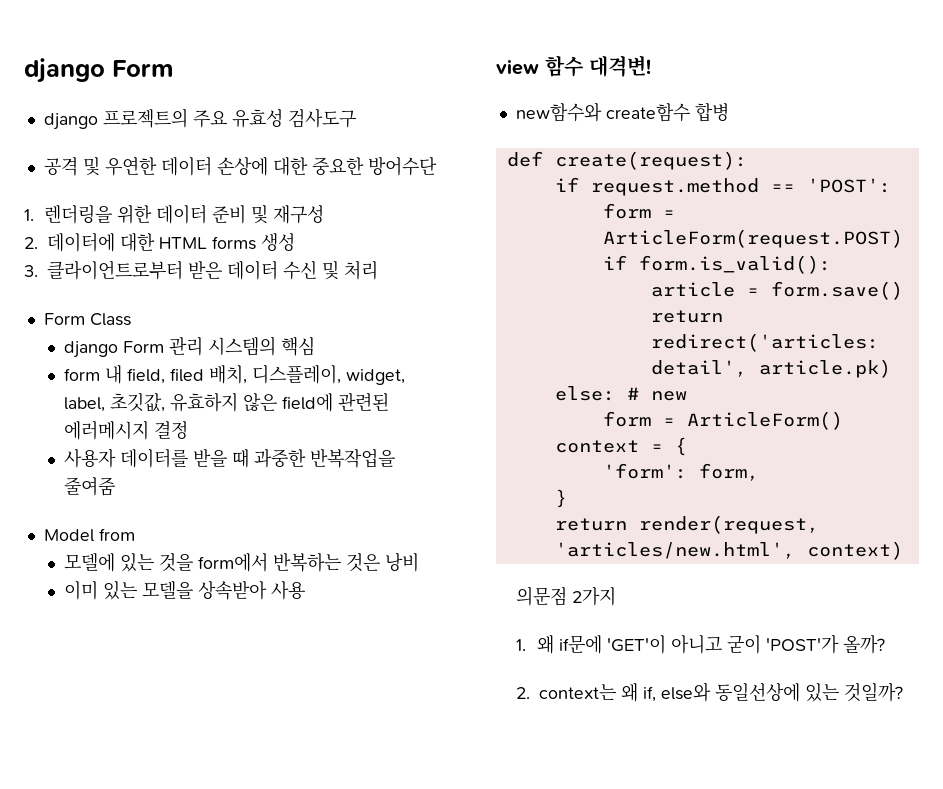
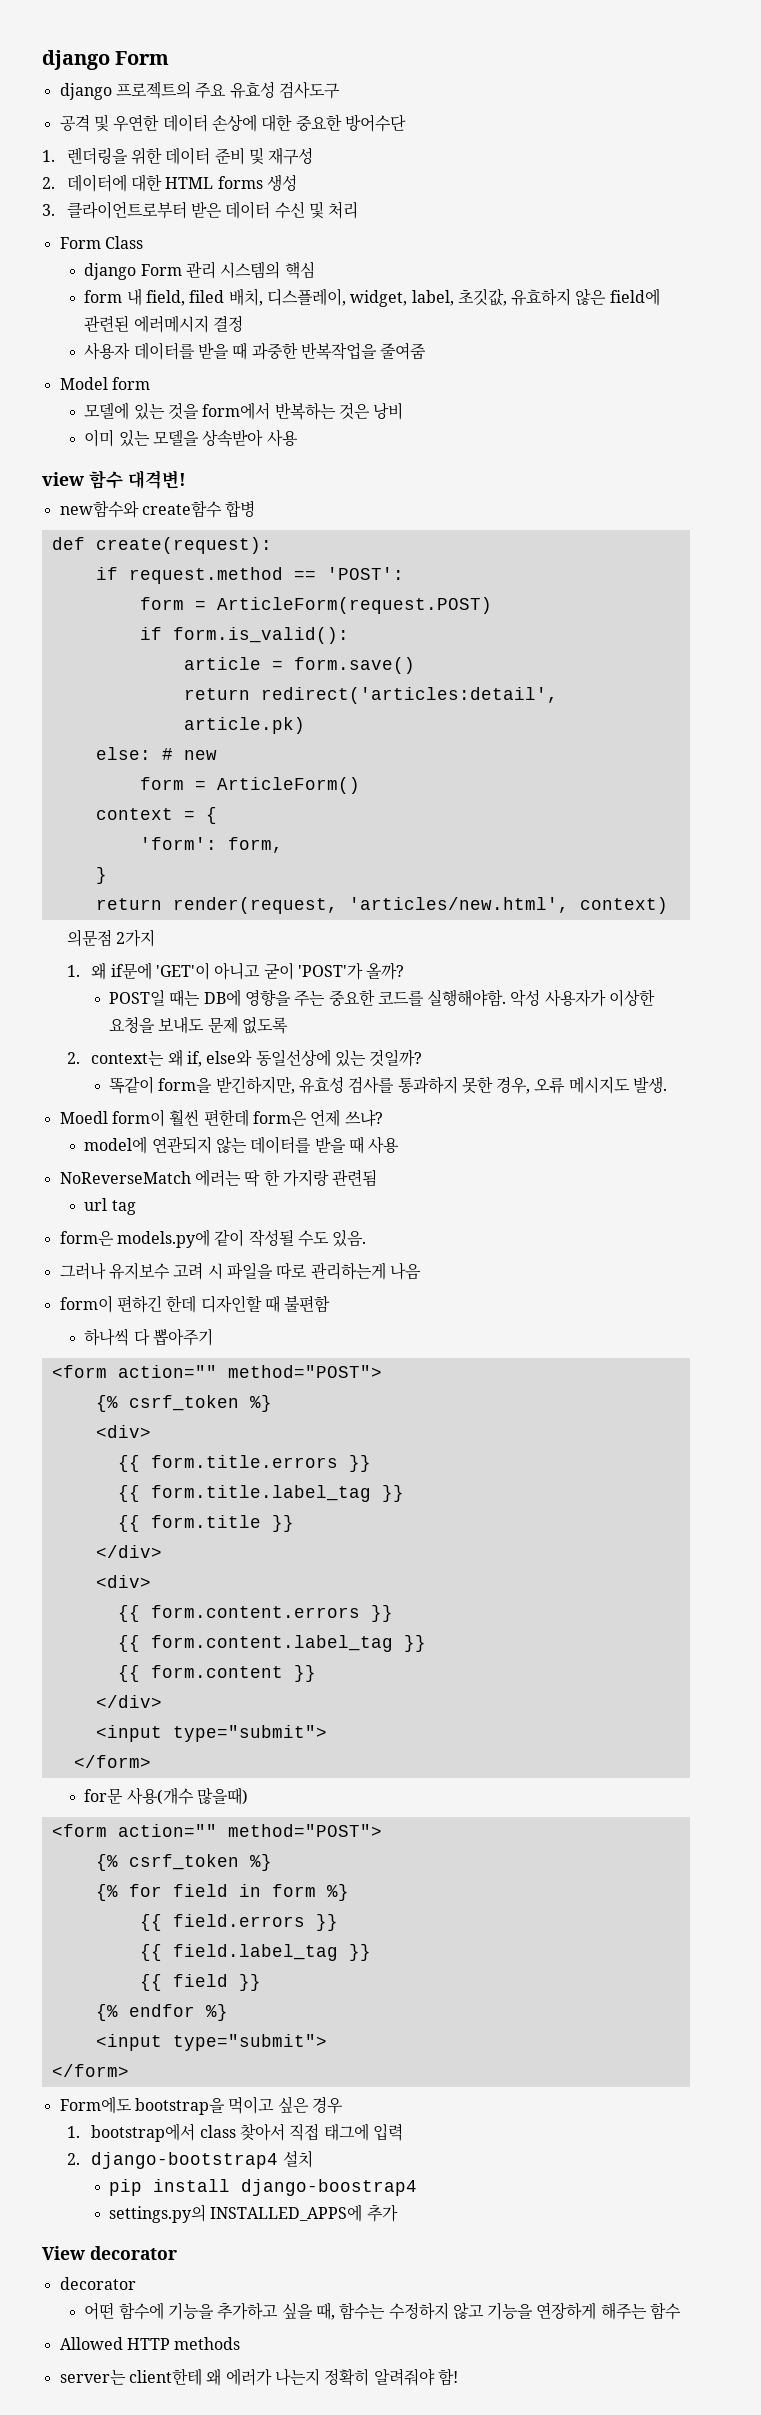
- Model from
+ Model form
+ POST일 때는 DB에 영향을 주는 중요한 코드를 실행해야함. 악성 사용자가 이상한 요청을 보내도 문제 없도록
+ 똑같이 form을 받긴하지만, 유효성 검사를 통과하지 못한 경우, 오류 메시지도 발생.
+ Moedl form이 훨씬 편한데 form은 언제 쓰냐?
+ model에 연관되지 않는 데이터를 받을 때 사용
+ NoReverseMatch 에러는 딱 한 가지랑 관련됨
+ url tag
+ form은 models.py에 같이 작성될 수도 있음.
+ 그러나 유지보수 고려 시 파일을 따로 관리하는게 나음
+ form이 편하긴 한데 디자인할 때 불편함
+ 하나씩 다 뽑아주기
+ <form action="" method="POST">
+ {% csrf_token %}
+ <div>
+ {{ form.title.errors }}
+ {{ form.title.label_tag }}
+ {{ form.title }}
+ </div>
+ <div>
+ {{ form.content.errors }}
+ {{ form.content.label_tag }}
+ {{ form.content }}
+ </div>
+ <input type="submit">
+ </form>
+ for문 사용(개수 많을때)
+ <form action="" method="POST">
+ {% csrf_token %}
+ {% for field in form %}
+ {{ field.errors }}
+ {{ field.label_tag }}
+ {{ field }}
+ {% endfor %}
+ <input type="submit">
+ </form>
+ Form에도 bootstrap을 먹이고 싶은 경우
+ 1. bootstrap에서 class 찾아서 직접 태그에 입력
+ 2. django-bootstrap4 설치
+ pip install django-boostrap4
+ settings.py의 INSTALLED_APPS에 추가
+ View decorator
+ decorator
+ 어떤 함수에 기능을 추가하고 싶을 때, 함수는 수정하지 않고 기능을 연장하게 해주는 함수
+ Allowed HTTP methods
+ server는 client한테 왜 에러가 나는지 정확히 알려줘야 함!

